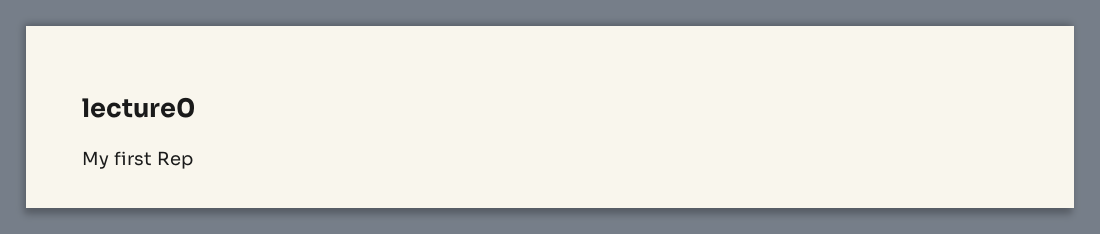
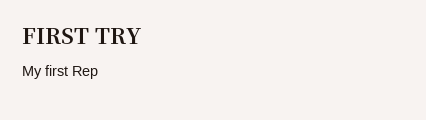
- lecture0
+ FIRST TRY

